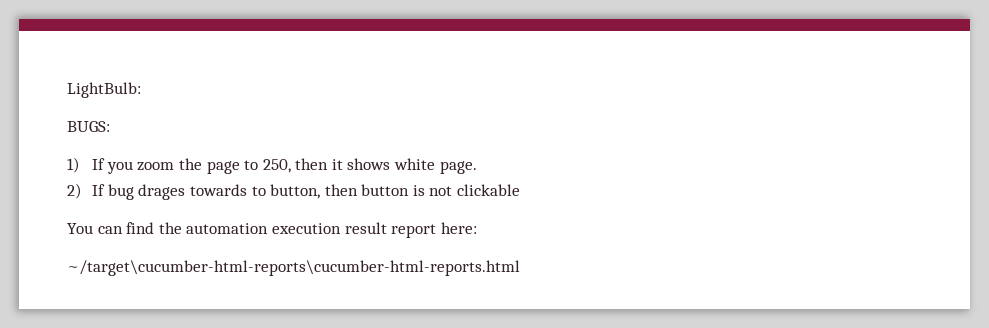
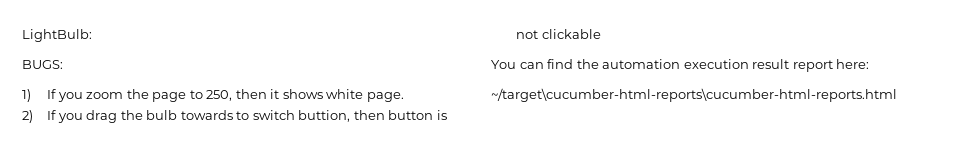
- 2) If bug drages towards to button, then button is not clickable
+ 2) If you drag the bulb towards to switch buttion, then button is not clickable

